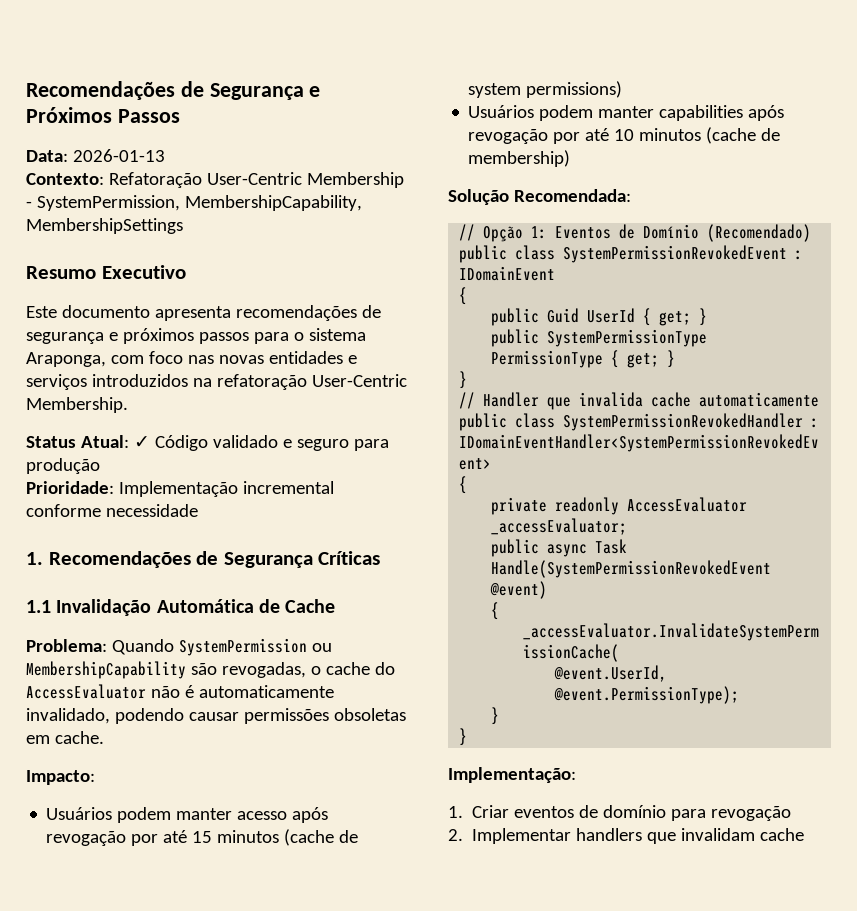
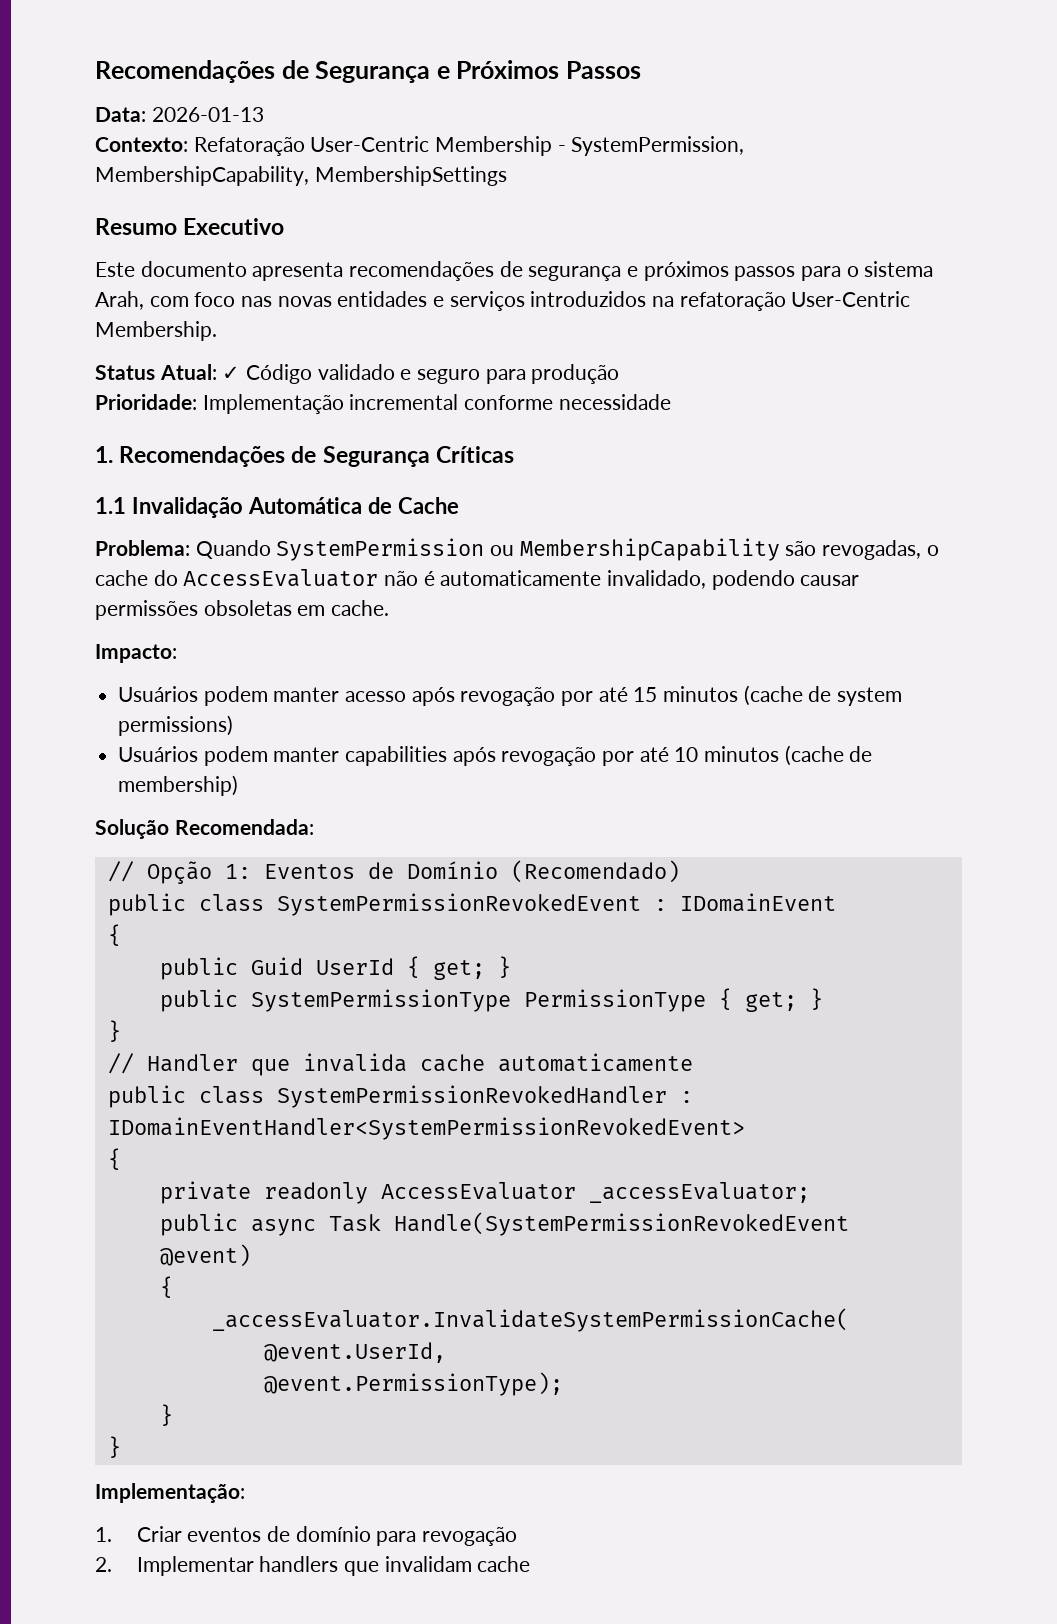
- Este documento apresenta recomendações de segurança e próximos passos para o sistema Araponga, com foco nas novas entidades e serviços introduzidos na refatoração User-Centric Membership.
+ Este documento apresenta recomendações de segurança e próximos passos para o sistema Arah, com foco nas novas entidades e serviços introduzidos na refatoração User-Centric Membership.

